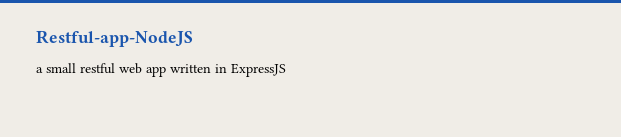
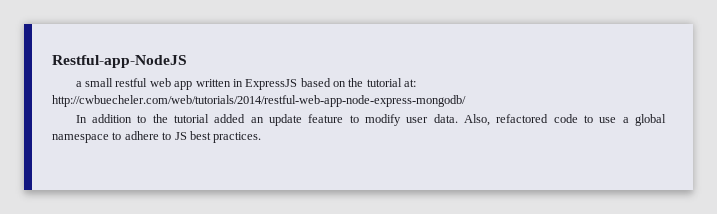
- a small restful web app written in ExpressJS
+ a small restful web app written in ExpressJS based on the tutorial at: http://cwbuecheler.com/web/tutorials/2014/restful-web-app-node-express-mongodb/
+ In addition to the tutorial added an update feature to modify user data. Also, refactored code to use a global namespace to adhere to JS best practices.

